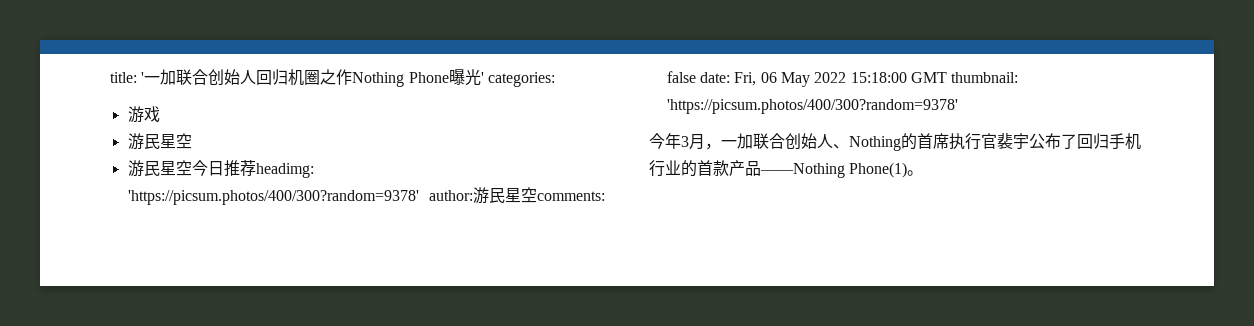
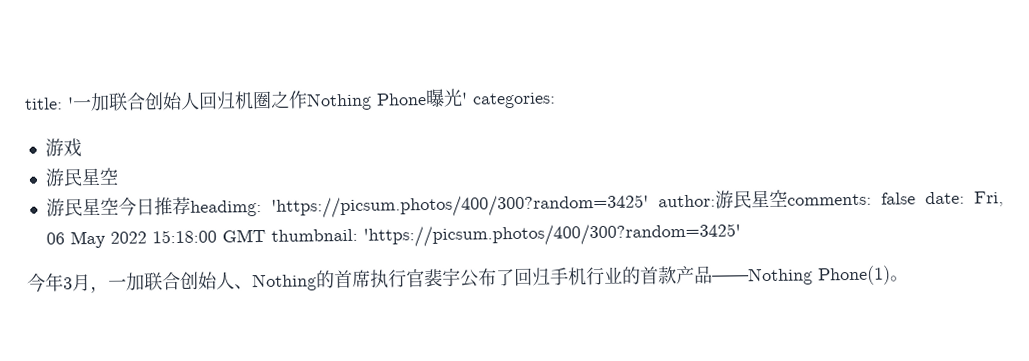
- 游民星空今日推荐headimg: 'https://picsum.photos/400/300?random=9378' author:游民星空comments: false date: Fri, 06 May 2022 15:18:00 GMT thumbnail: 'https://picsum.photos/400/300?random=9378'
+ 游民星空今日推荐headimg: 'https://picsum.photos/400/300?random=3425' author:游民星空comments: false date: Fri, 06 May 2022 15:18:00 GMT thumbnail: 'https://picsum.photos/400/300?random=3425'

